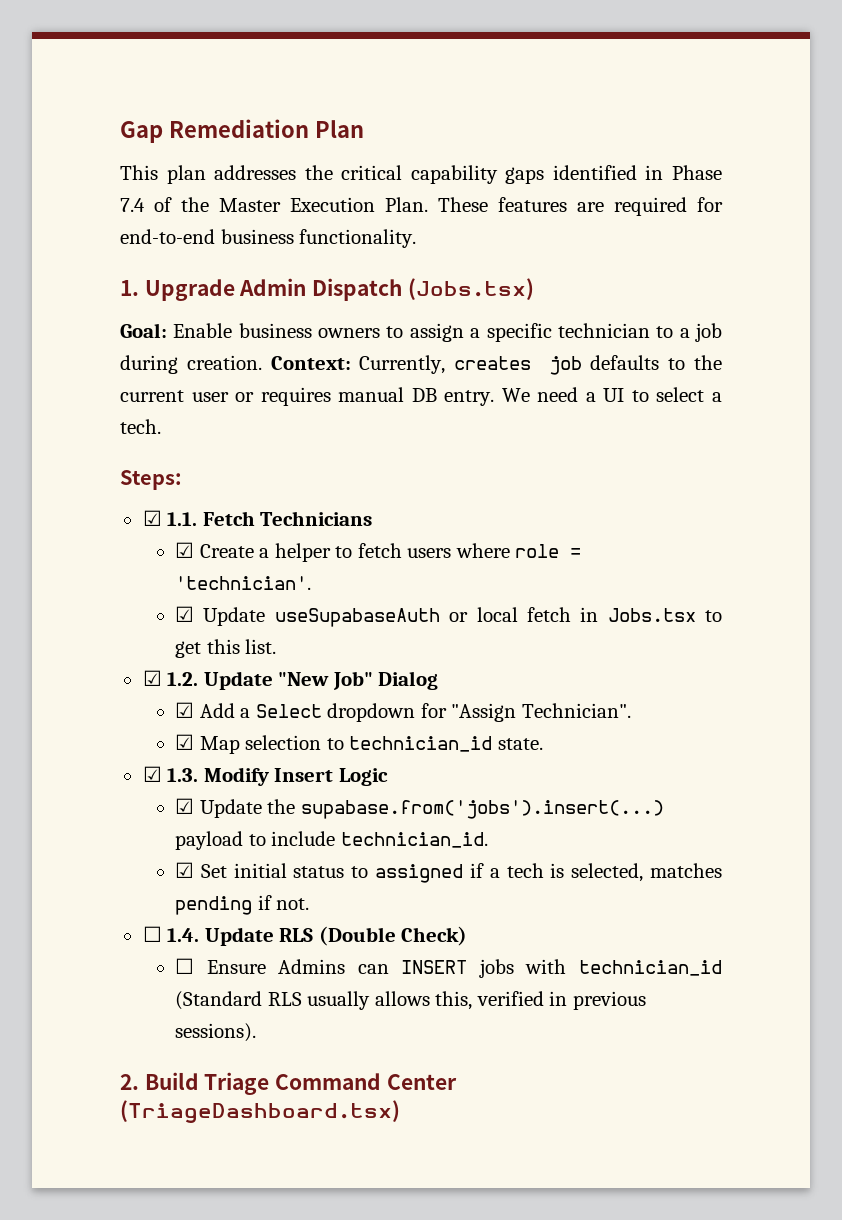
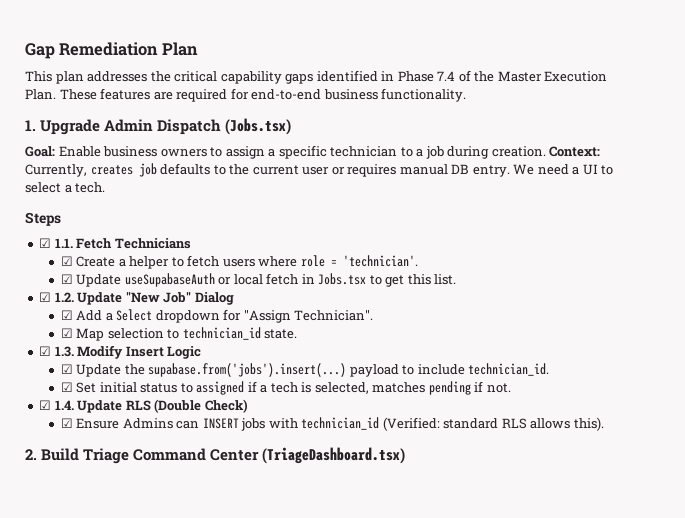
- Steps:
+ Steps
- ☐ 1.4. Update RLS (Double Check)
+ ☑ 1.4. Update RLS (Double Check)
- ☐ Ensure Admins can INSERT jobs with technician_id (Standard RLS usually allows this, verified in previous sessions).
+ ☑ Ensure Admins can INSERT jobs with technician_id (Verified: standard RLS allows this).

